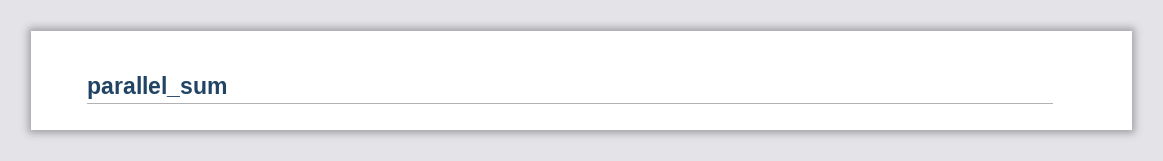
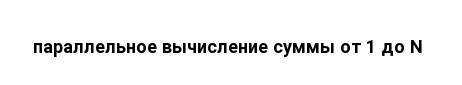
- parallel_sum
+ параллельное вычисление суммы от 1 до N

